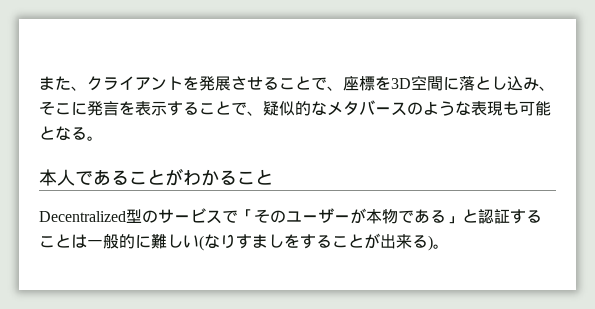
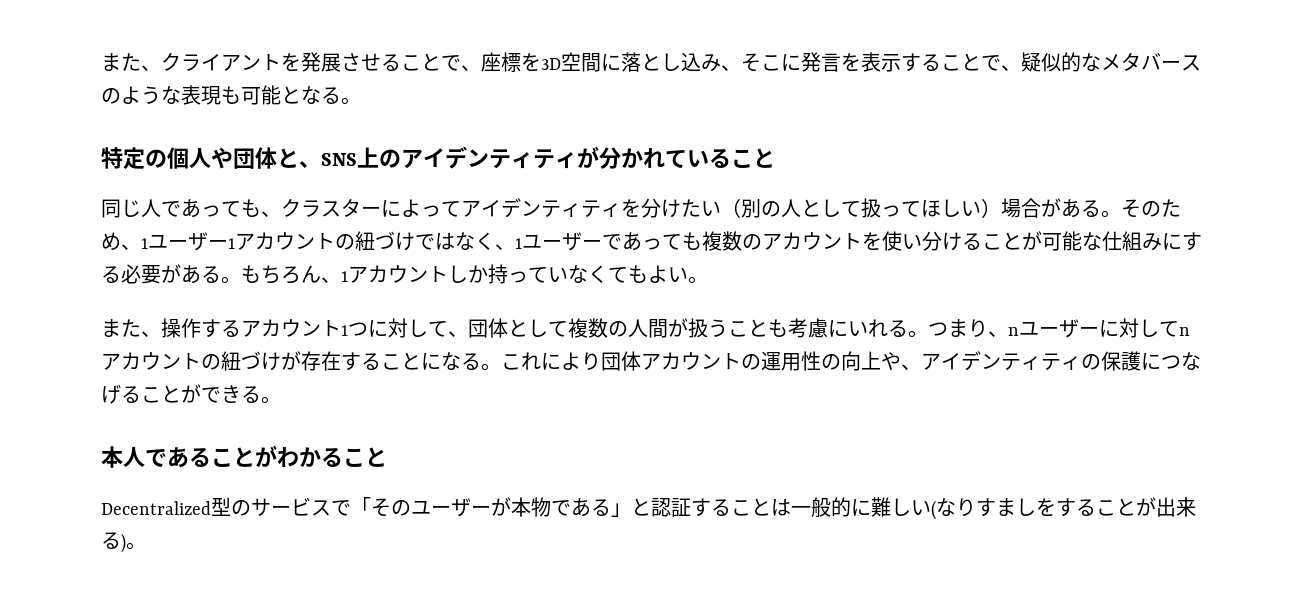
+ 特定の個人や団体と、SNS上のアイデンティティが分かれていること
+ 同じ人であっても、クラスターによってアイデンティティを分けたい（別の人として扱ってほしい）場合がある。そのため、1ユーザー1アカウントの紐づけではなく、1ユーザーであっても複数のアカウントを使い分けることが可能な仕組みにする必要がある。もちろん、1アカウントしか持っていなくてもよい。
+ また、操作するアカウント1つに対して、団体として複数の人間が扱うことも考慮にいれる。つまり、nユーザーに対してnアカウントの紐づけが存在することになる。これにより団体アカウントの運用性の向上や、アイデンティティの保護につなげることができる。

